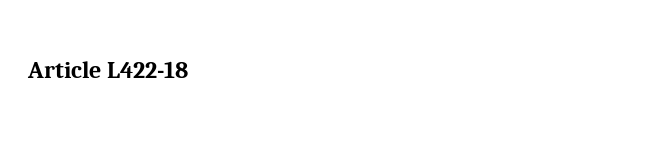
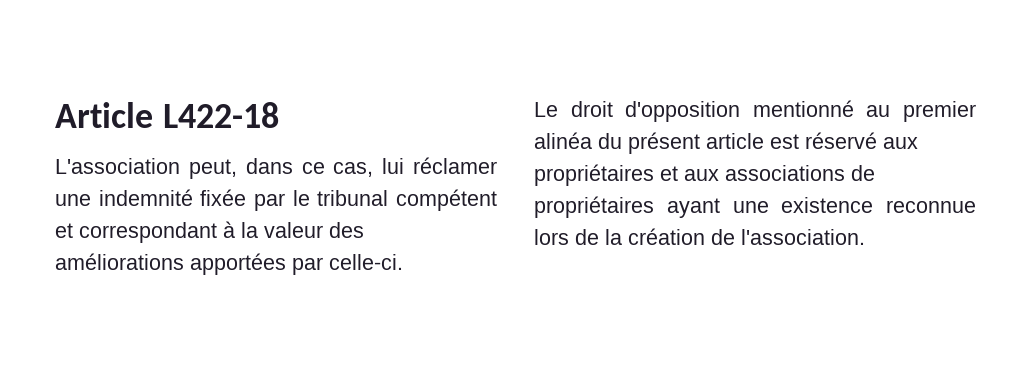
+ L'association peut, dans ce cas, lui réclamer une indemnité fixée par le tribunal compétent et correspondant à la valeur des améliorations apportées par celle-ci.
+ Le droit d'opposition mentionné au premier alinéa du présent article est réservé aux propriétaires et aux associations de propriétaires ayant une existence reconnue lors de la création de l'association.

